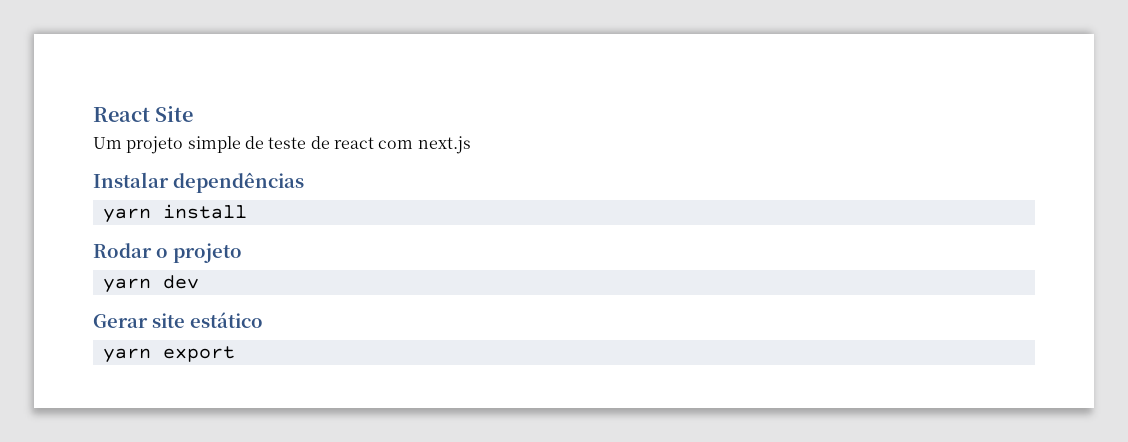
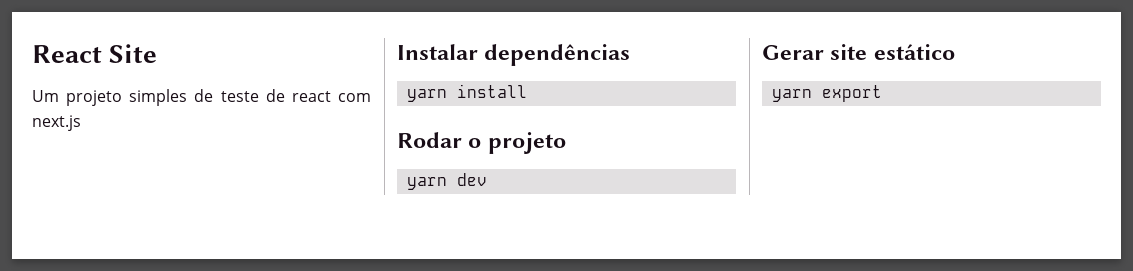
- Um projeto simple de teste de react com next.js
+ Um projeto simples de teste de react com next.js

